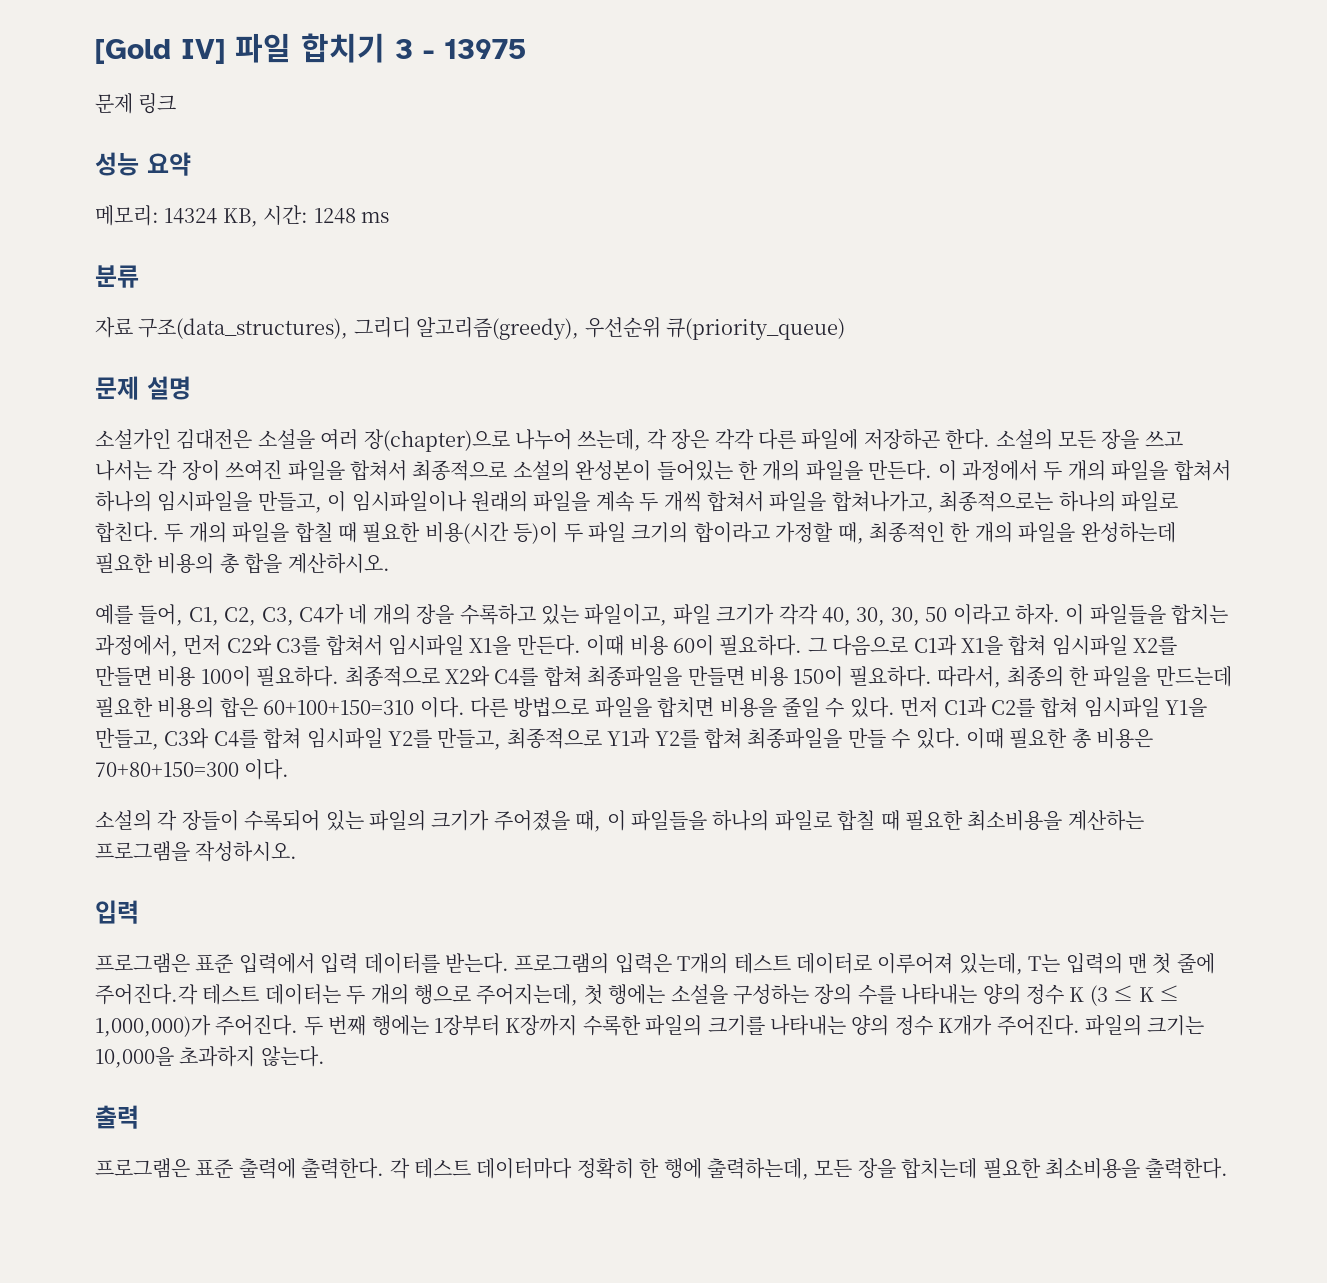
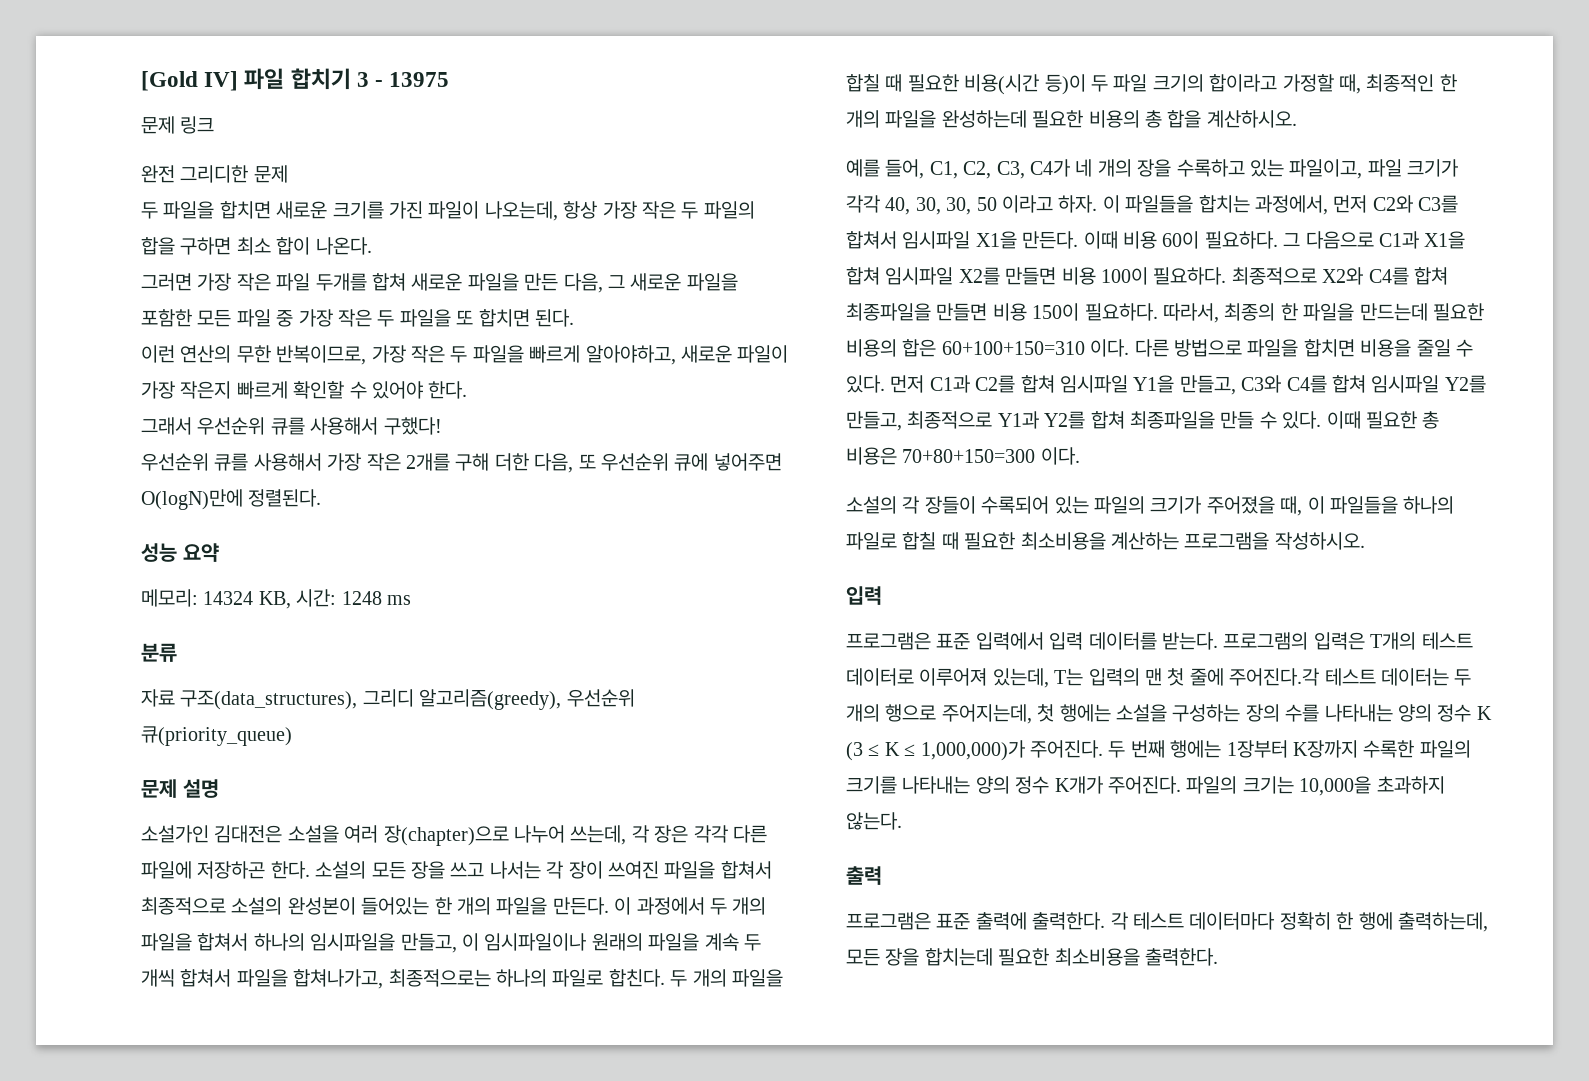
+ 완전 그리디한 문제
+ 두 파일을 합치면 새로운 크기를 가진 파일이 나오는데, 항상 가장 작은 두 파일의 합을 구하면 최소 합이 나온다.
+ 그러면 가장 작은 파일 두개를 합쳐 새로운 파일을 만든 다음, 그 새로운 파일을 포함한 모든 파일 중 가장 작은 두 파일을 또 합치면 된다.
+ 이런 연산의 무한 반복이므로, 가장 작은 두 파일을 빠르게 알아야하고, 새로운 파일이 가장 작은지 빠르게 확인할 수 있어야 한다.
+ 그래서 우선순위 큐를 사용해서 구했다!
+ 우선순위 큐를 사용해서 가장 작은 2개를 구해 더한 다음, 또 우선순위 큐에 넣어주면 O(logN)만에 정렬된다.

